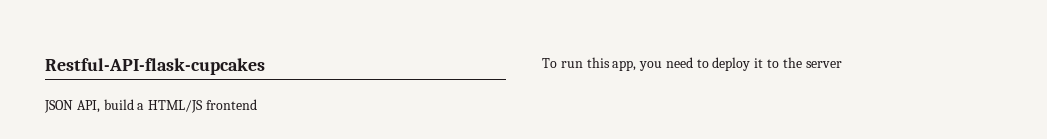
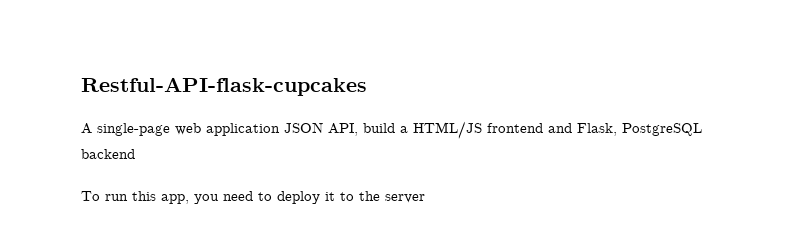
- JSON API, build a HTML/JS frontend
+ A single-page web application JSON API, build a HTML/JS frontend and Flask, PostgreSQL backend

